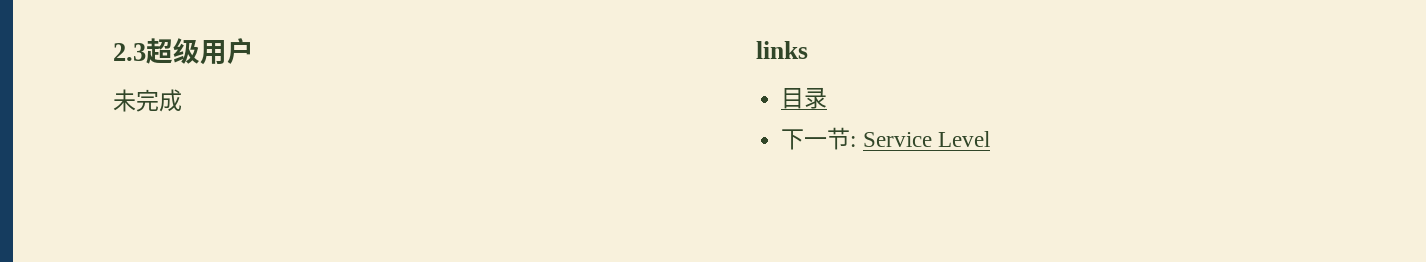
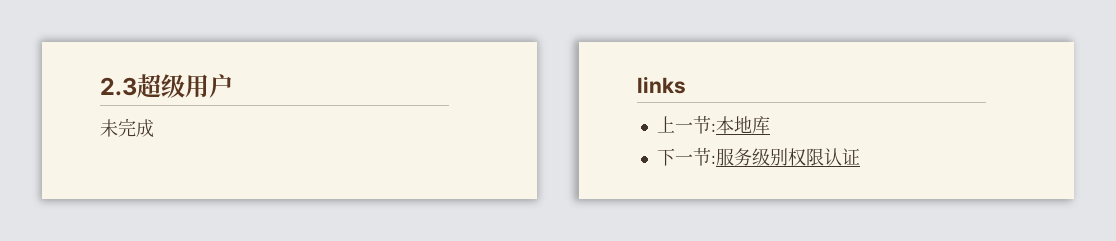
- 目录
+ 上一节:本地库
- 下一节: Service Level
+ 下一节:服务级别权限认证

